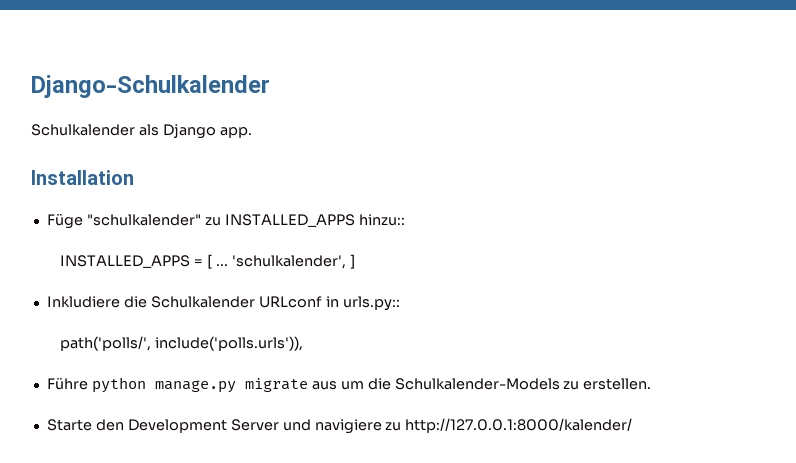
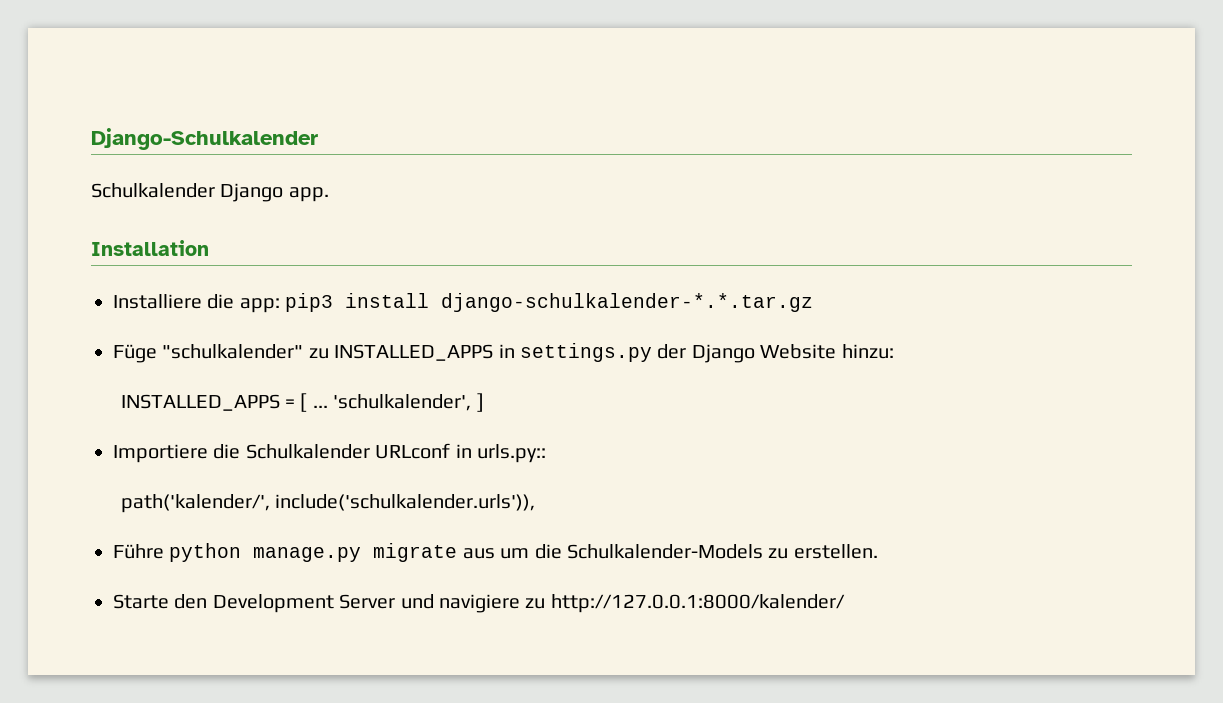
- Schulkalender als Django app.
+ Schulkalender Django app.
- Füge "schulkalender" zu INSTALLED_APPS hinzu::
+ Installiere die app: pip3 install django-schulkalender-*.*.tar.gz
+ Füge "schulkalender" zu INSTALLED_APPS in settings.py der Django Website hinzu:
- Inkludiere die Schulkalender URLconf in urls.py::
+ Importiere die Schulkalender URLconf in urls.py::
- path('polls/', include('polls.urls')),
+ path('kalender/', include('schulkalender.urls')),

